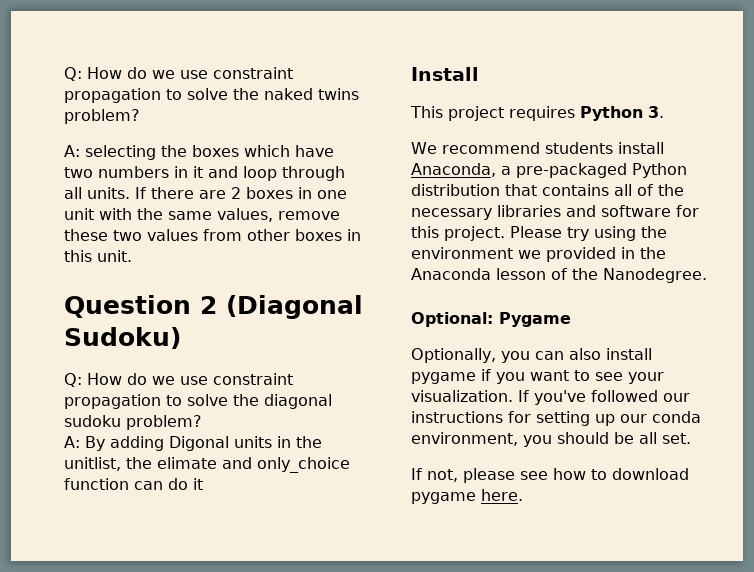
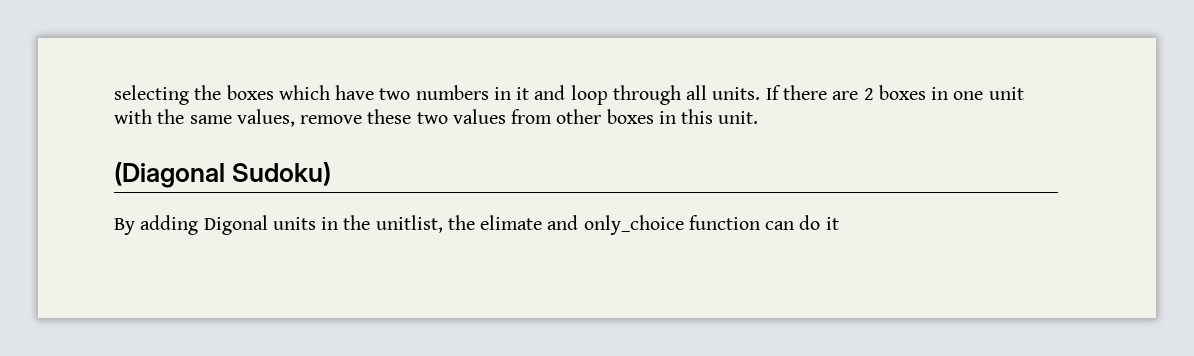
- Q: How do we use constraint propagation to solve the naked twins problem?
- A: selecting the boxes which have two numbers in it and loop through all units.
+ selecting the boxes which have two numbers in it and loop through all units.
- Question 2 (Diagonal Sudoku)
+ (Diagonal Sudoku)
- Q: How do we use constraint propagation to solve the diagonal sudoku problem?
- A: By adding Digonal units in the unitlist, the elimate and only_choice function can do it
+ By adding Digonal units in the unitlist, the elimate and only_choice function can do it
- Install
- This project requires Python 3.
- We recommend students install Anaconda, a pre-packaged Python distribution that contains all of the necessary libraries and software for this project. Please try using the environment we provided in the Anaconda lesson of the Nanodegree.
- Optional: Pygame
- Optionally, you can also install pygame if you want to see your visualization. If you've followed our instructions for setting up our conda environment, you should be all set.
- If not, please see how to download pygame here.

